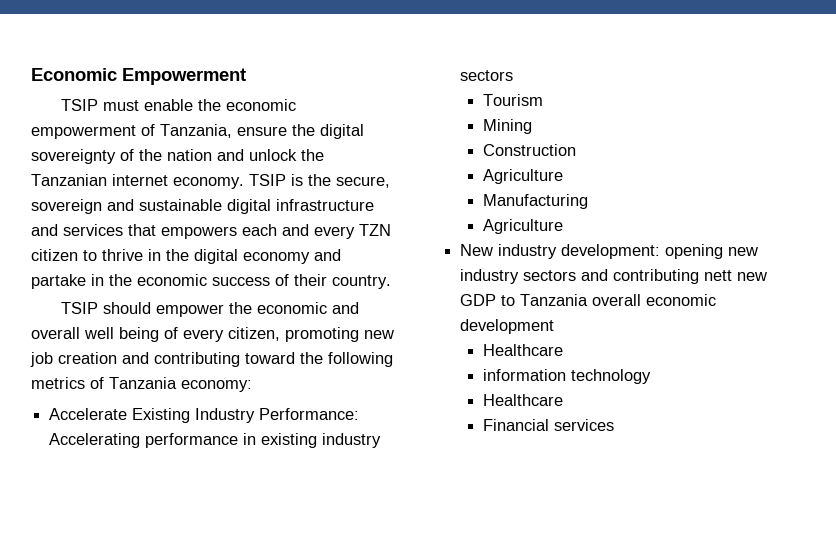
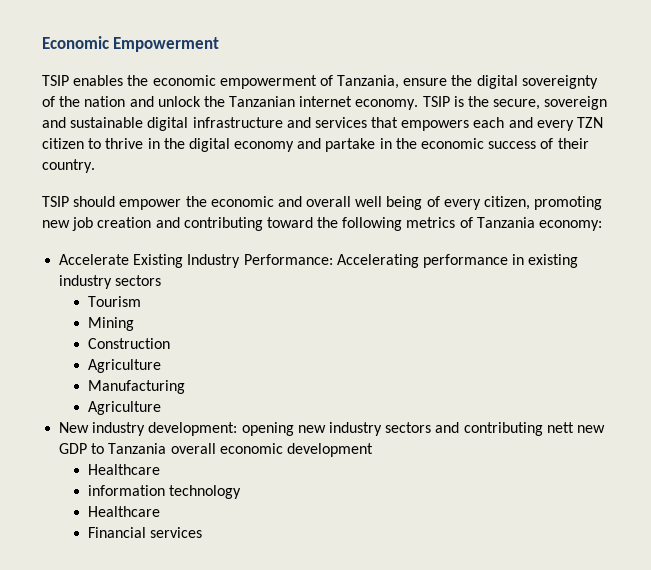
- TSIP must enable the economic empowerment of Tanzania, ensure the digital sovereignty of the nation and unlock the Tanzanian internet economy.
+ TSIP enables the economic empowerment of Tanzania, ensure the digital sovereignty of the nation and unlock the Tanzanian internet economy.

